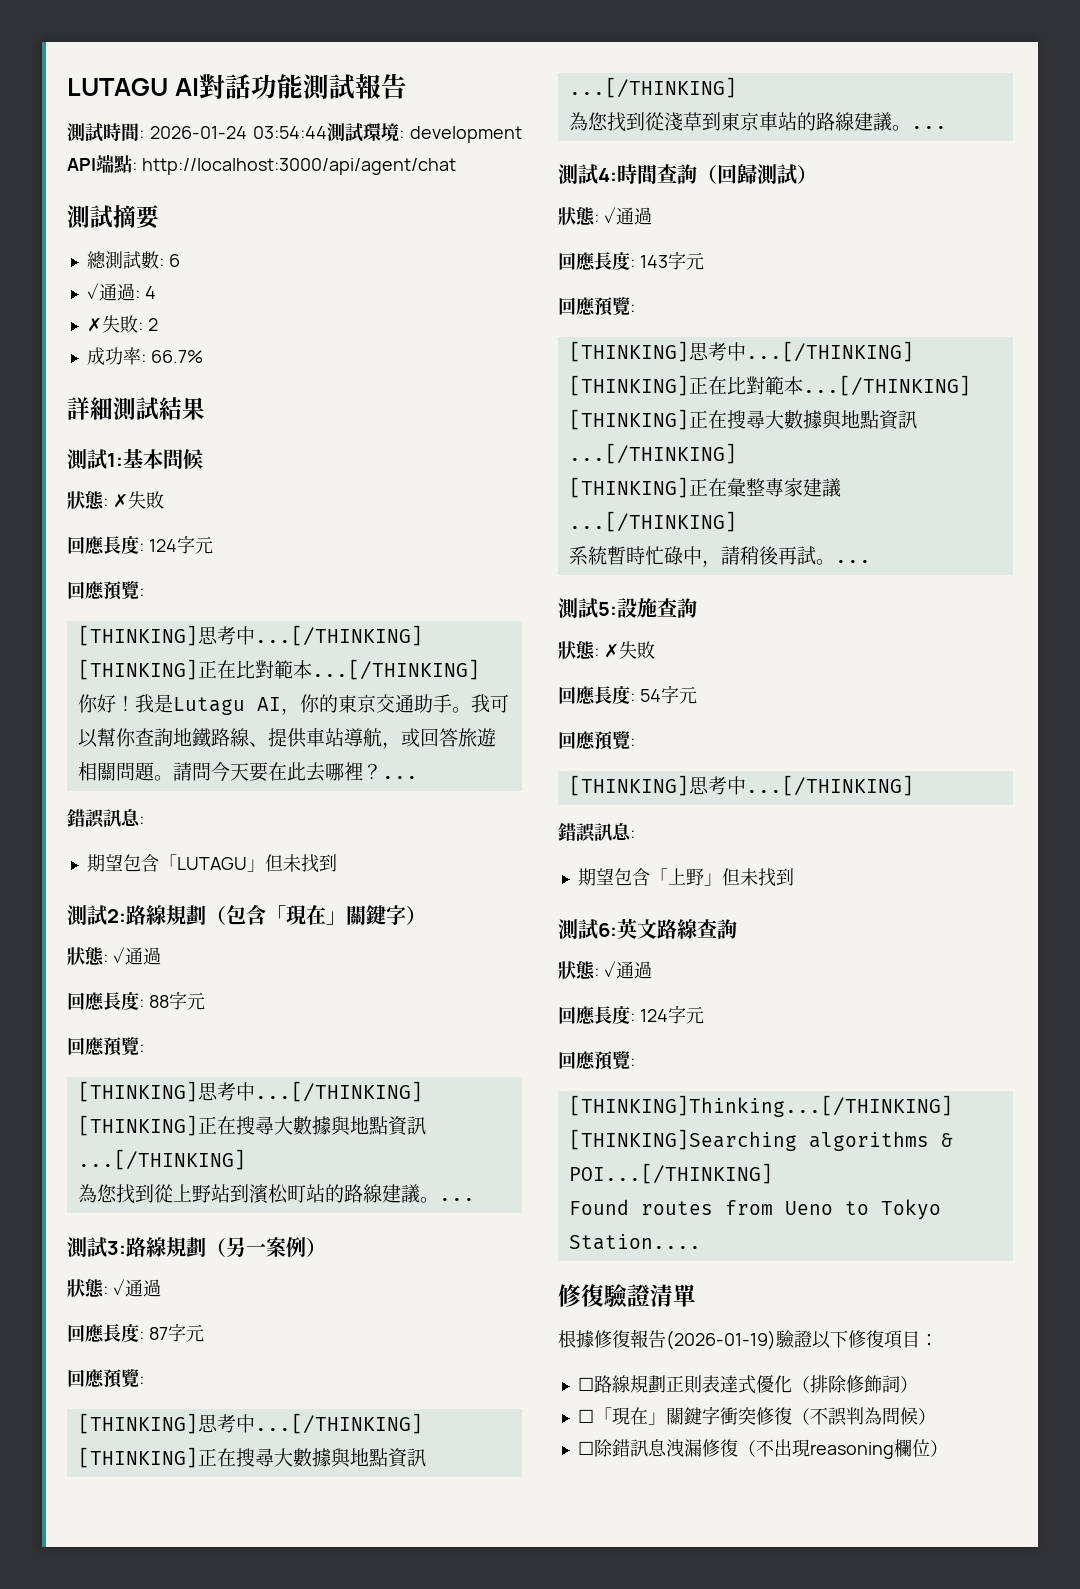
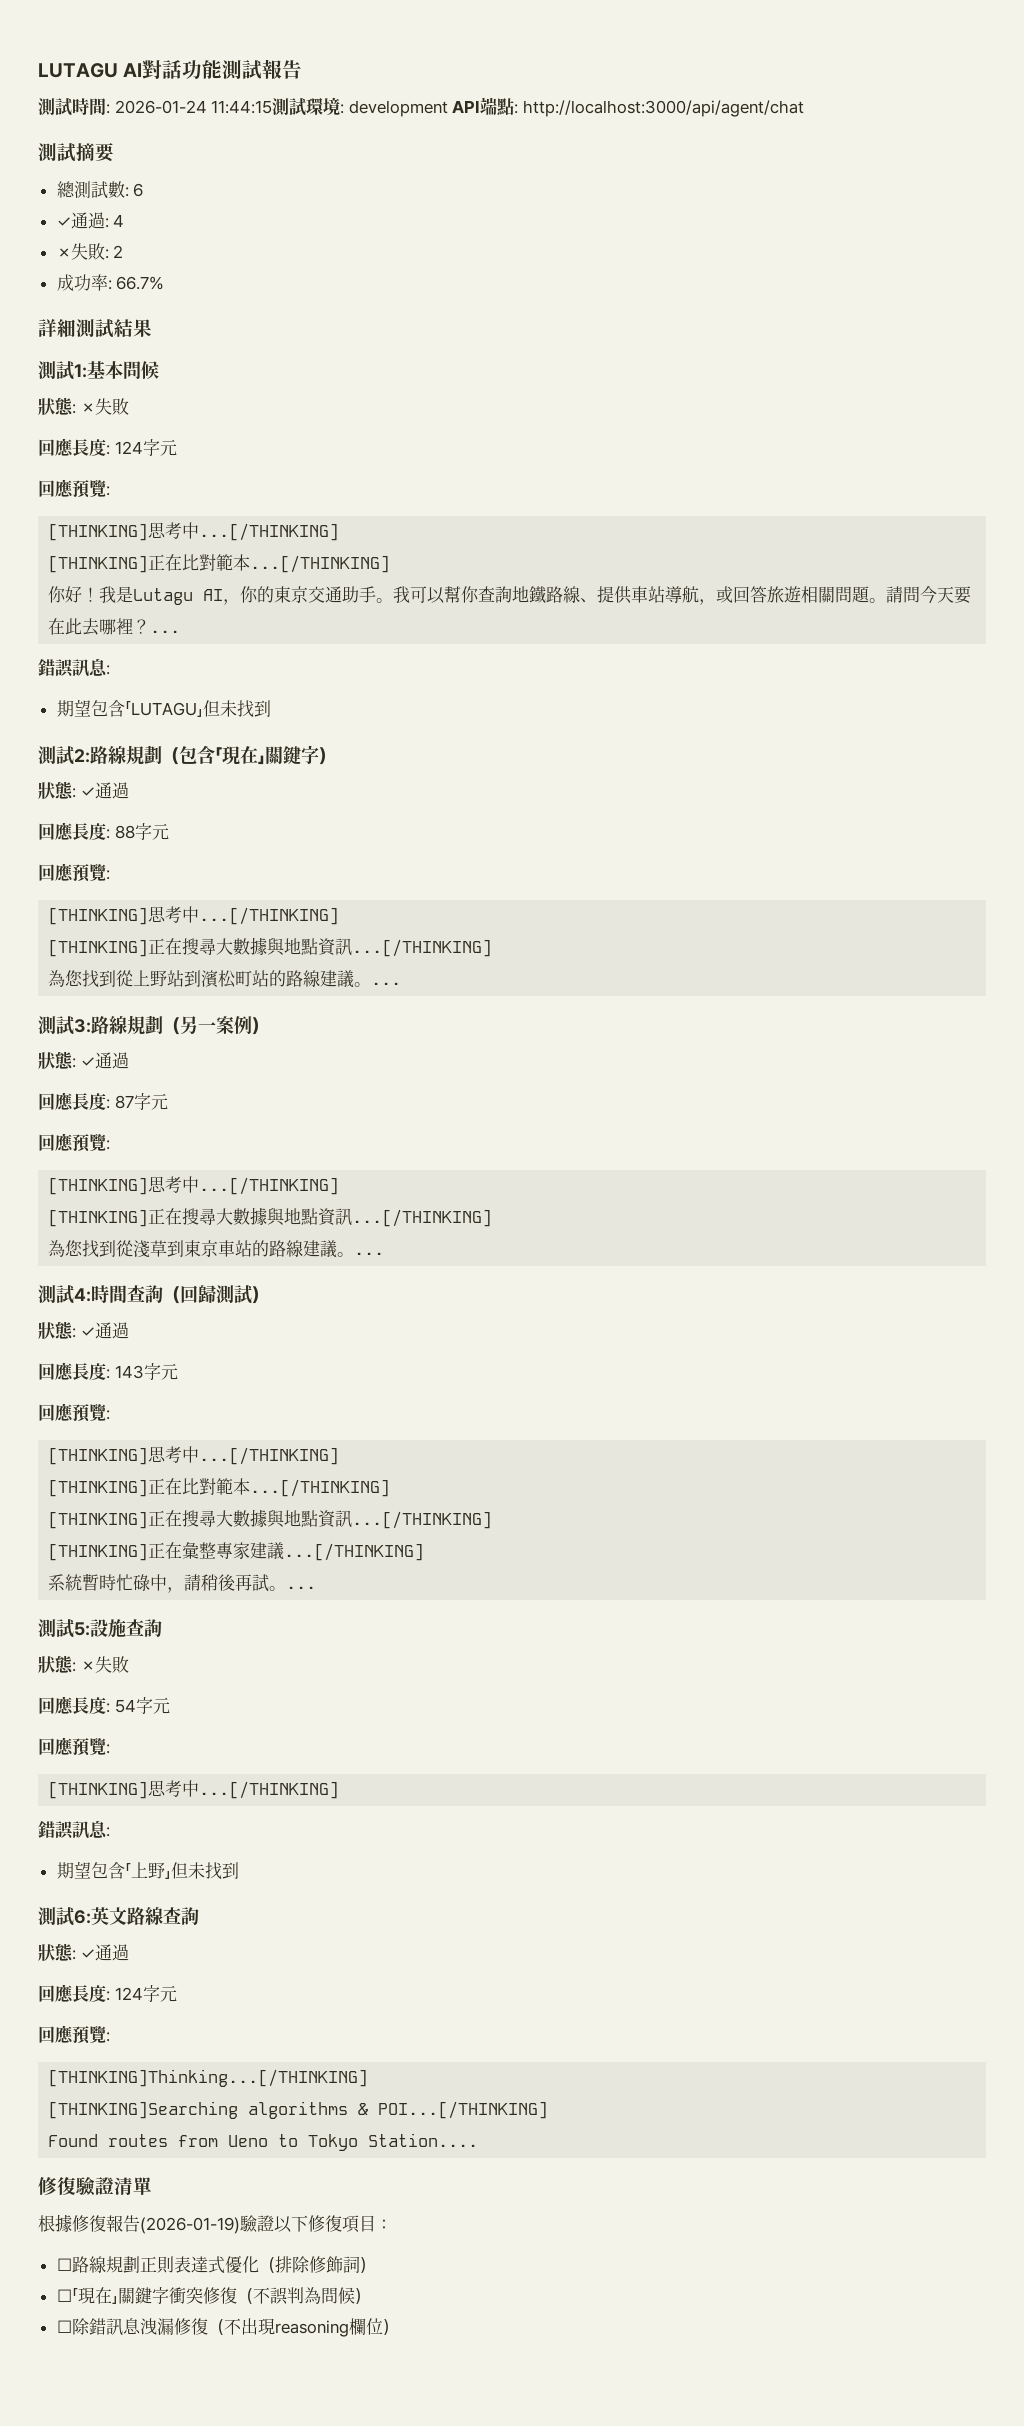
- 測試時間: 2026-01-24 03:54:44測試環境: development API端點: http://localhost:3000/api/agent/chat
+ 測試時間: 2026-01-24 11:44:15測試環境: development API端點: http://localhost:3000/api/agent/chat

